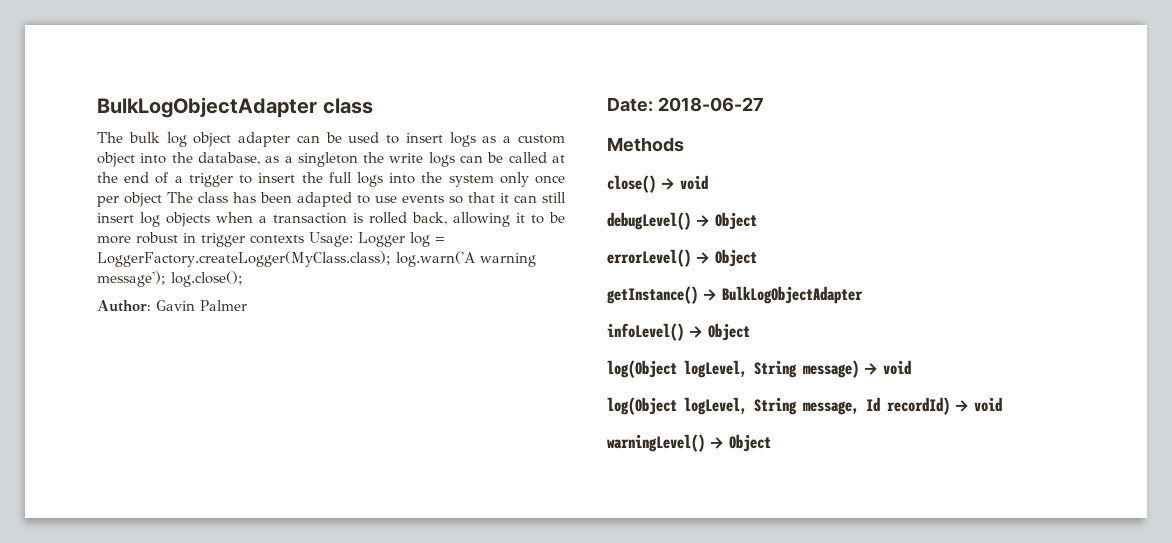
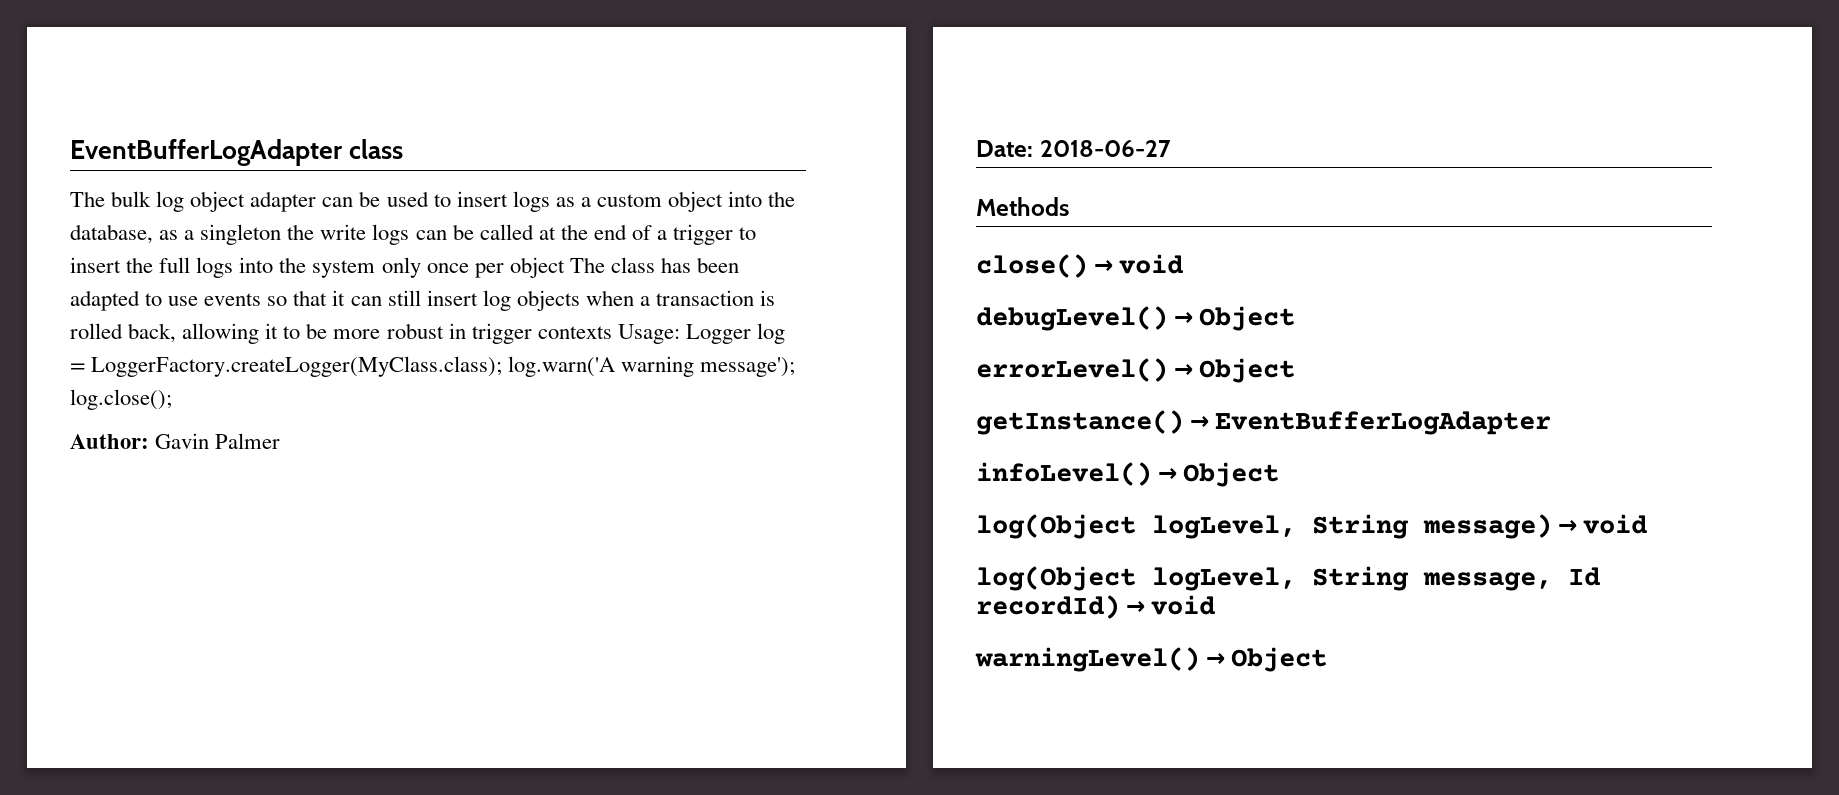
- BulkLogObjectAdapter class
+ EventBufferLogAdapter class
- getInstance() → BulkLogObjectAdapter
+ getInstance() → EventBufferLogAdapter

